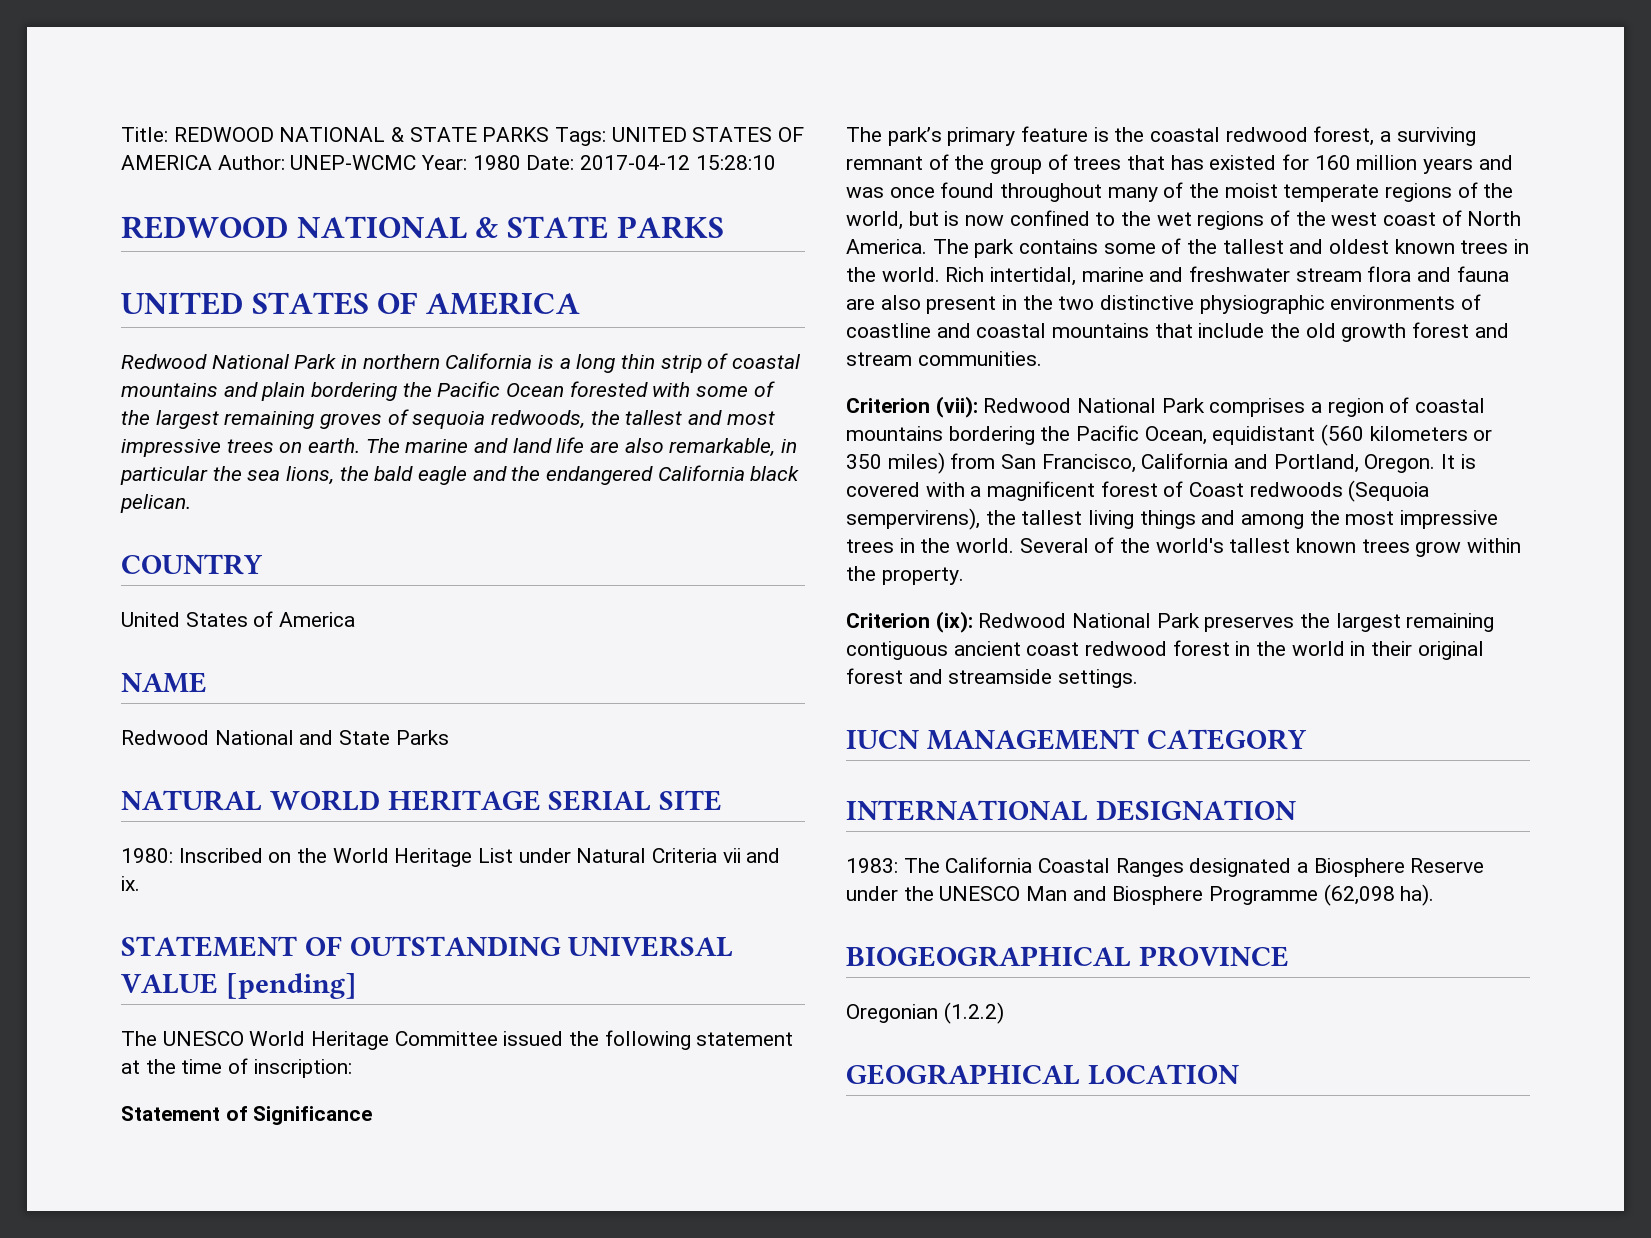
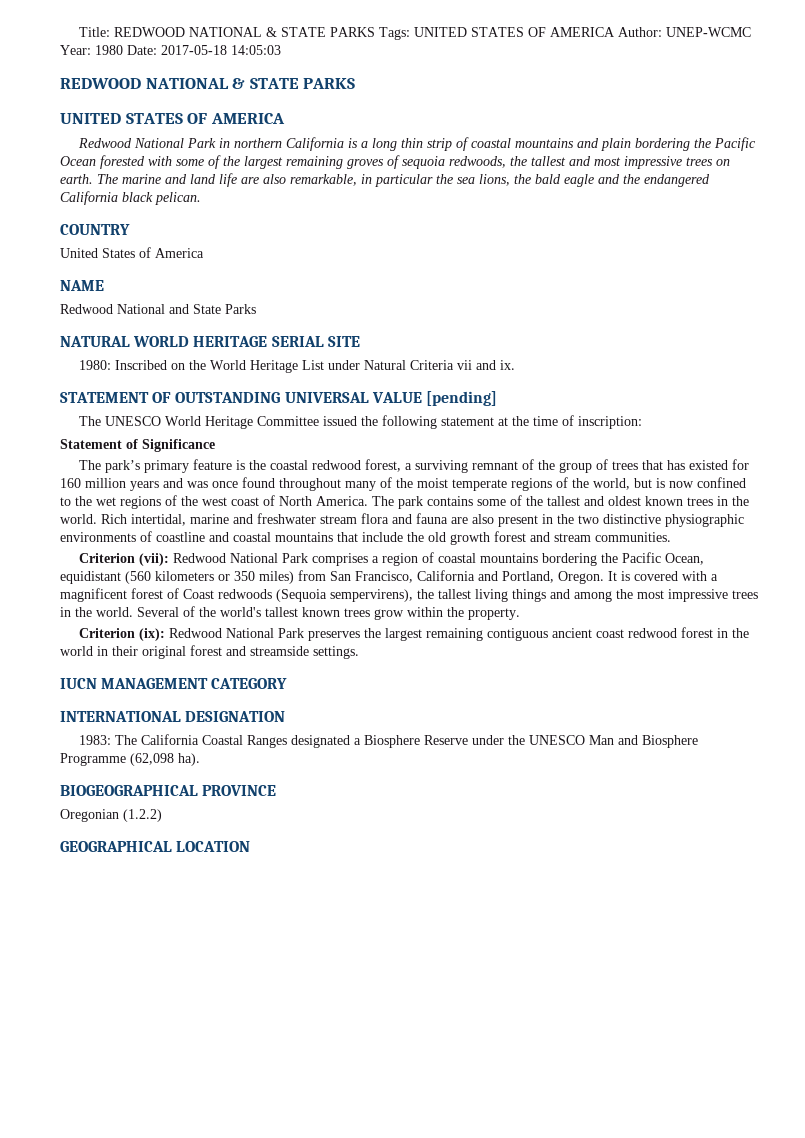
- Title: REDWOOD NATIONAL & STATE PARKS Tags: UNITED STATES OF AMERICA Author: UNEP-WCMC Year: 1980 Date: 2017-04-12 15:28:10
+ Title: REDWOOD NATIONAL & STATE PARKS Tags: UNITED STATES OF AMERICA Author: UNEP-WCMC Year: 1980 Date: 2017-05-18 14:05:03

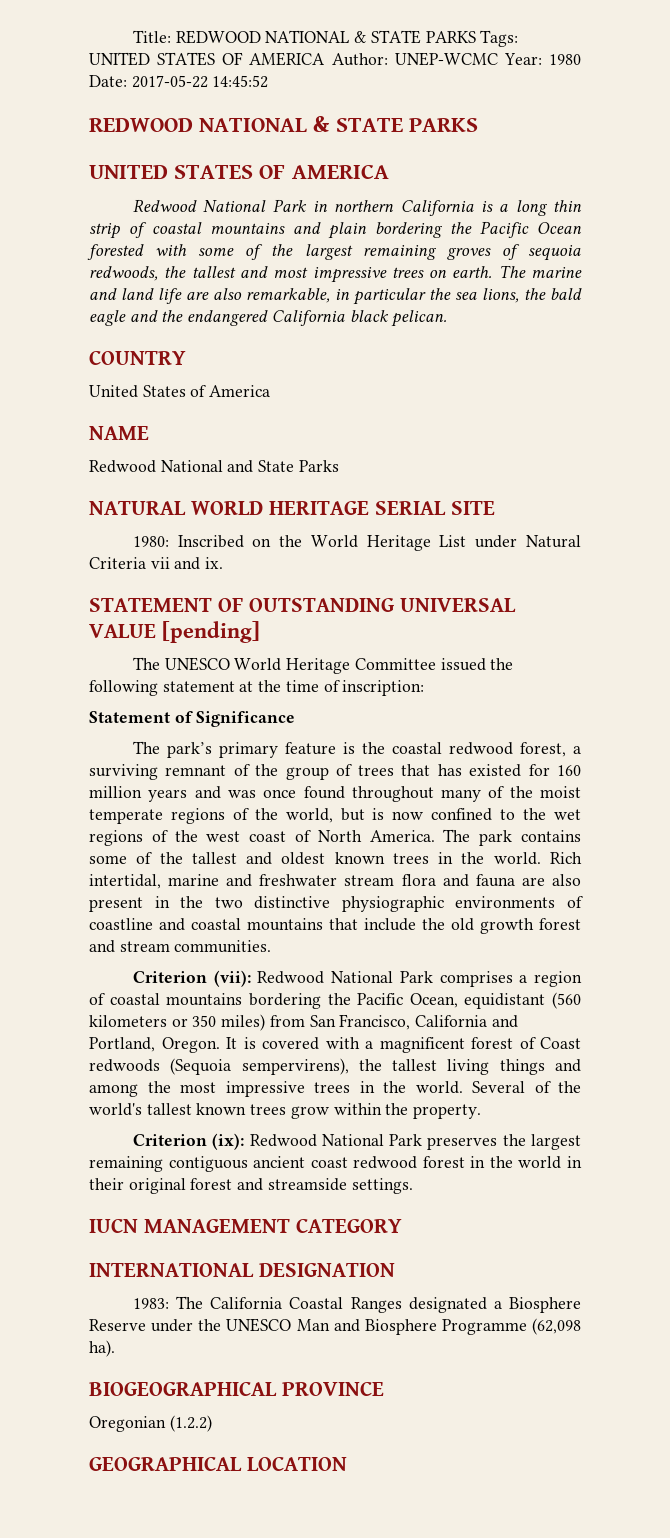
- Title: REDWOOD NATIONAL & STATE PARKS Tags: UNITED STATES OF AMERICA Author: UNEP-WCMC Year: 1980 Date: 2017-05-18 14:05:03
+ Title: REDWOOD NATIONAL & STATE PARKS Tags: UNITED STATES OF AMERICA Author: UNEP-WCMC Year: 1980 Date: 2017-05-22 14:45:52

